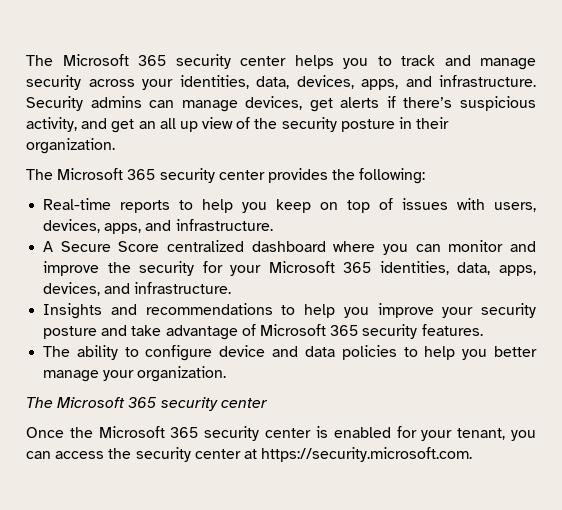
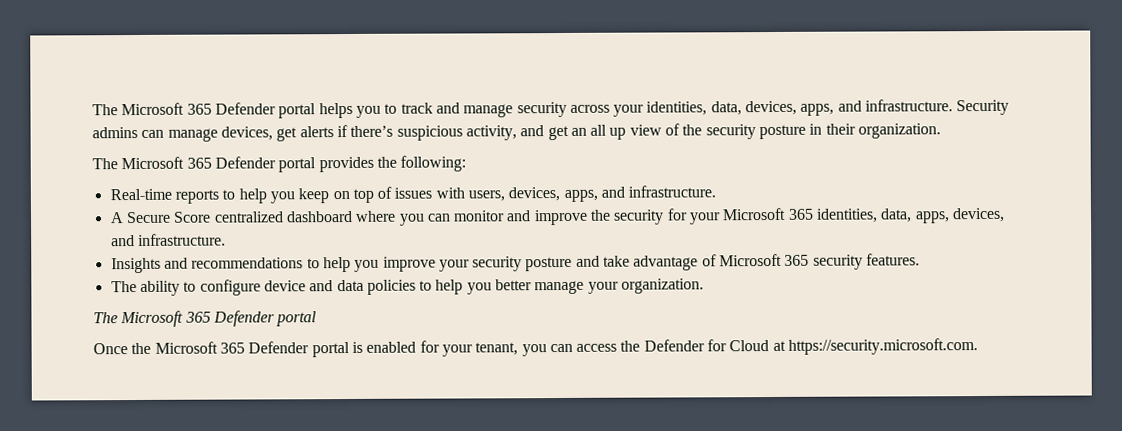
- The Microsoft 365 security center helps you to track and manage security across your identities, data, devices, apps, and infrastructure.
+ The Microsoft 365 Defender portal helps you to track and manage security across your identities, data, devices, apps, and infrastructure.
- The Microsoft 365 security center provides the following:
+ The Microsoft 365 Defender portal provides the following:
  The ability to configure device and data policies to help you better manage your organization.
- The Microsoft 365 security center
+ The Microsoft 365 Defender portal
- Once the Microsoft 365 security center is enabled for your tenant, you can access the security center at https://security.microsoft.com.
+ Once the Microsoft 365 Defender portal is enabled for your tenant, you can access the Defender for Cloud at https://security.microsoft.com.

